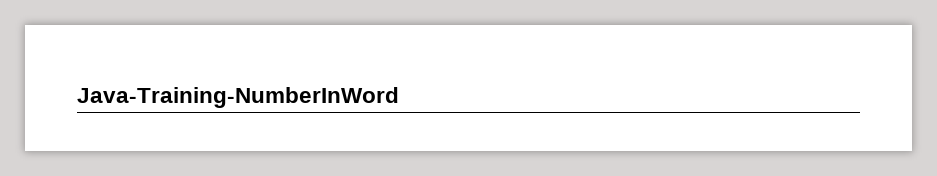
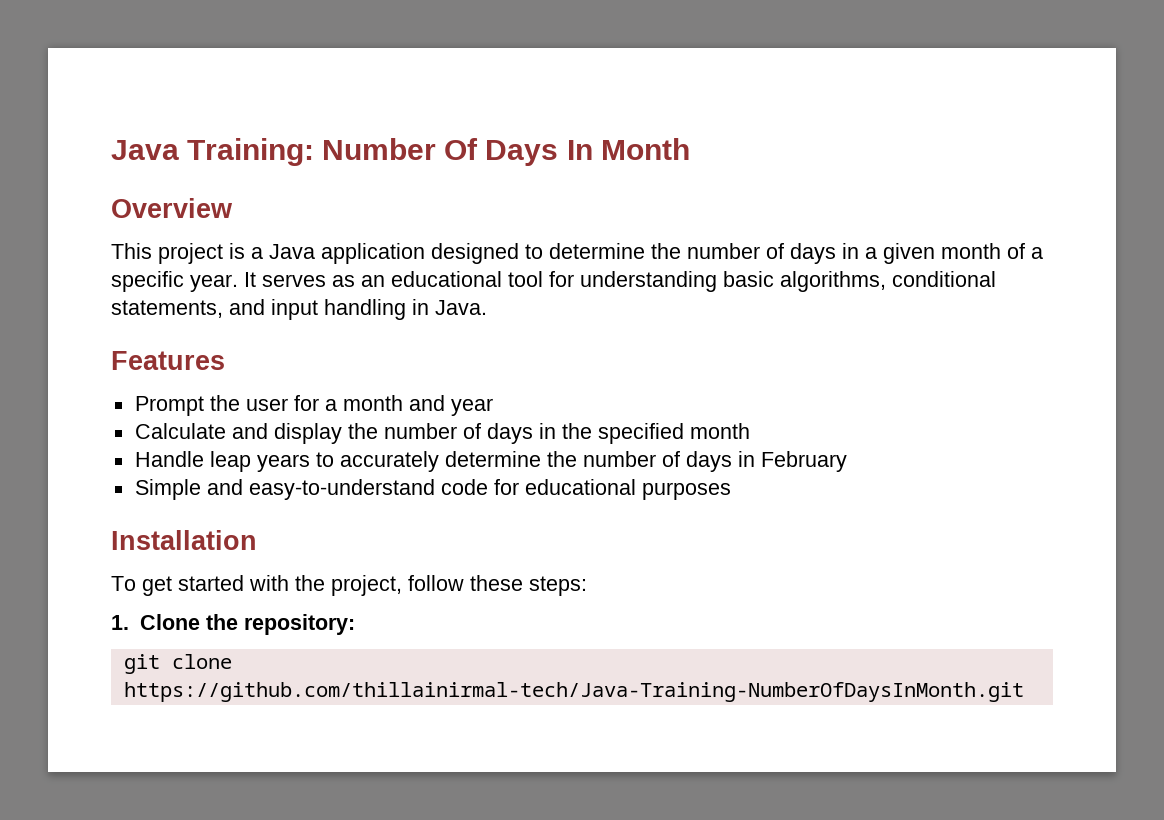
- Java-Training-NumberInWord
+ Java Training: Number Of Days In Month
+ Overview
+ This project is a Java application designed to determine the number of days in a given month of a specific year. It serves as an educational tool for understanding basic algorithms, conditional statements, and input handling in Java.
+ Features
+ Prompt the user for a month and year
+ Calculate and display the number of days in the specified month
+ Handle leap years to accurately determine the number of days in February
+ Simple and easy-to-understand code for educational purposes
+ Installation
+ To get started with the project, follow these steps:
+ 1. Clone the repository:
+ git clone https://github.com/thillainirmal-tech/Java-Training-NumberOfDaysInMonth.git

